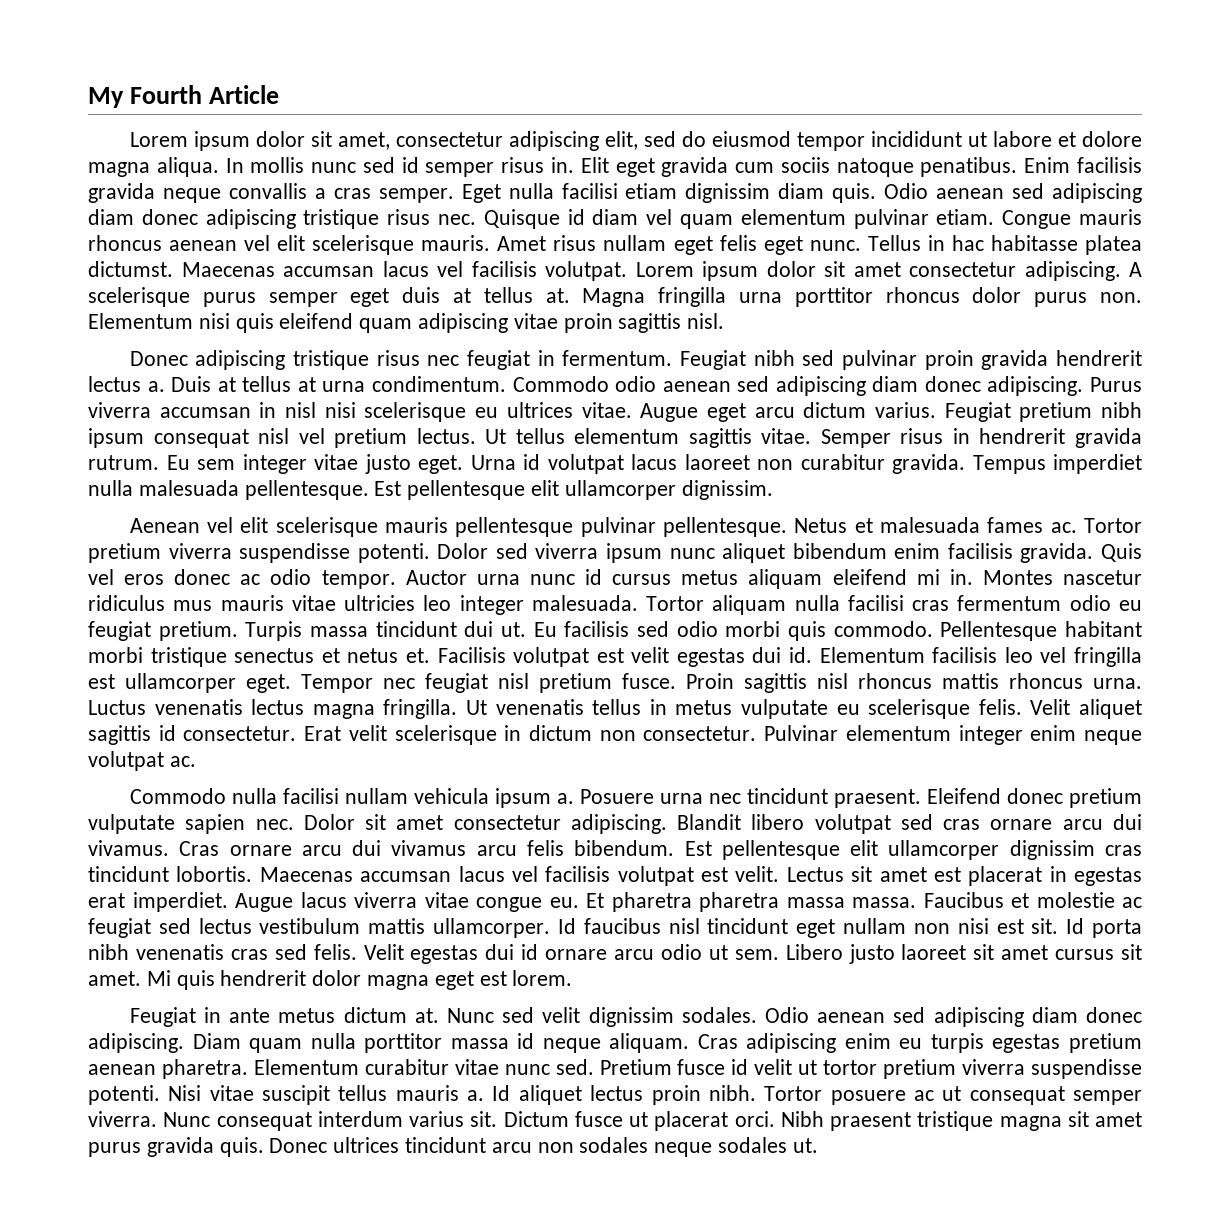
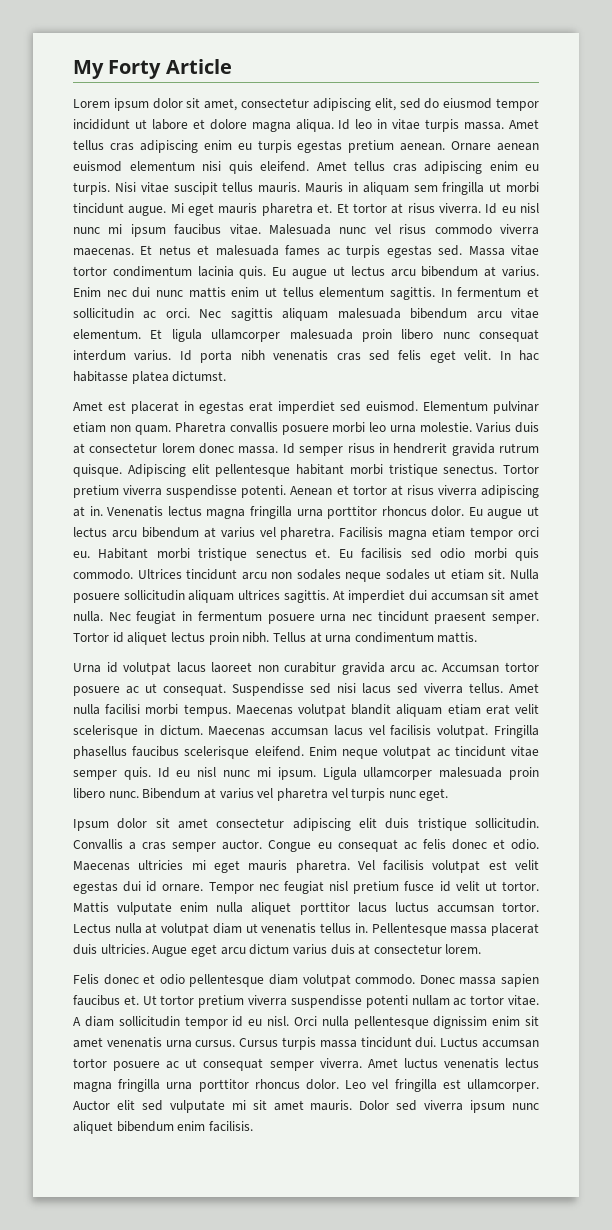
- My Fourth Article
+ My Forty Article
- In mollis nunc sed id semper risus in. Elit eget gravida cum sociis natoque penatibus. Enim facilisis gravida neque convallis a cras semper. Eget nulla facilisi etiam dignissim diam quis. Odio aenean sed adipiscing diam donec adipiscing tristique risus nec. Quisque id diam vel quam elementum pulvinar etiam. Congue mauris rhoncus aenean vel elit scelerisque mauris. Amet risus nullam eget felis eget nunc. Tellus in hac habitasse platea dictumst. Maecenas accumsan lacus vel facilisis volutpat. Lorem ipsum dolor sit amet consectetur adipiscing. A scelerisque purus semper eget duis at tellus at. Magna fringilla urna porttitor rhoncus dolor purus non. Elementum nisi quis eleifend quam adipiscing vitae proin sagittis nisl.
- Donec adipiscing tristique risus nec feugiat in fermentum. Feugiat nibh sed pulvinar proin gravida hendrerit lectus a. Duis at tellus at urna condimentum. Commodo odio aenean sed adipiscing diam donec adipiscing. Purus viverra accumsan in nisl nisi scelerisque eu ultrices vitae. Augue eget arcu dictum varius. Feugiat pretium nibh ipsum consequat nisl vel pretium lectus. Ut tellus elementum sagittis vitae. Semper risus in hendrerit gravida rutrum. Eu sem integer vitae justo eget. Urna id volutpat lacus laoreet non curabitur gravida. Tempus imperdiet nulla malesuada pellentesque. Est pellentesque elit ullamcorper dignissim.
- Aenean vel elit scelerisque mauris pellentesque pulvinar pellentesque. Netus et malesuada fames ac. Tortor pretium viverra suspendisse potenti.
+ Id leo in vitae turpis massa. Amet tellus cras adipiscing enim eu turpis egestas pretium aenean. Ornare aenean euismod elementum nisi quis eleifend. Amet tellus cras adipiscing enim eu turpis. Nisi vitae suscipit tellus mauris. Mauris in aliquam sem fringilla ut morbi tincidunt augue. Mi eget mauris pharetra et. Et tortor at risus viverra. Id eu nisl nunc mi ipsum faucibus vitae. Malesuada nunc vel risus commodo viverra maecenas. Et netus et malesuada fames ac turpis egestas sed. Massa vitae tortor condimentum lacinia quis. Eu augue ut lectus arcu bibendum at varius. Enim nec dui nunc mattis enim ut tellus elementum sagittis. In fermentum et sollicitudin ac orci. Nec sagittis aliquam malesuada bibendum arcu vitae elementum. Et ligula ullamcorper malesuada proin libero nunc consequat interdum varius. Id porta nibh venenatis cras sed felis eget velit. In hac habitasse platea dictumst.
+ Amet est placerat in egestas erat imperdiet sed euismod. Elementum pulvinar etiam non quam. Pharetra convallis posuere morbi leo urna molestie. Varius duis at consectetur lorem donec massa. Id semper risus in hendrerit gravida rutrum quisque. Adipiscing elit pellentesque habitant morbi tristique senectus. Tortor pretium viverra suspendisse potenti. Aenean et tortor at risus viverra adipiscing at in. Venenatis lectus magna fringilla urna porttitor rhoncus dolor. Eu augue ut lectus arcu bibendum at varius vel pharetra. Facilisis magna etiam tempor orci eu. Habitant morbi tristique senectus et. Eu facilisis sed odio morbi quis commodo. Ultrices tincidunt arcu non sodales neque sodales ut etiam sit. Nulla posuere sollicitudin aliquam ultrices sagittis. At imperdiet dui accumsan sit amet nulla. Nec feugiat in fermentum posuere urna nec tincidunt praesent semper. Tortor id aliquet lectus proin nibh. Tellus at urna condimentum mattis.
+ Urna id volutpat lacus laoreet non curabitur gravida arcu ac. Accumsan tortor posuere ac ut consequat. Suspendisse sed nisi lacus sed viverra tellus. Amet nulla facilisi morbi tempus. Maecenas volutpat blandit aliquam etiam erat velit scelerisque in dictum. Maecenas accumsan lacus vel facilisis volutpat. Fringilla phasellus faucibus scelerisque eleifend. Enim neque volutpat ac tincidunt vitae semper quis. Id eu nisl nunc mi ipsum. Ligula ullamcorper malesuada proin libero nunc. Bibendum at varius vel pharetra vel turpis nunc eget.
+ Ipsum dolor sit amet consectetur adipiscing elit duis tristique sollicitudin. Convallis a cras semper auctor. Congue eu consequat ac felis donec et odio. Maecenas ultricies mi eget mauris pharetra. Vel facilisis volutpat est velit egestas dui id ornare. Tempor nec feugiat nisl pretium fusce id velit ut tortor. Mattis vulputate enim nulla aliquet porttitor lacus luctus accumsan tortor. Lectus nulla at volutpat diam ut venenatis tellus in. Pellentesque massa placerat duis ultricies. Augue eget arcu dictum varius duis at consectetur lorem.
+ Felis donec et odio pellentesque diam volutpat commodo. Donec massa sapien faucibus et. Ut tortor pretium viverra suspendisse potenti nullam ac tortor vitae. A diam sollicitudin tempor id eu nisl. Orci nulla pellentesque dignissim enim sit amet venenatis urna cursus. Cursus turpis massa tincidunt dui. Luctus accumsan tortor posuere ac ut consequat semper viverra. Amet luctus venenatis lectus magna fringilla urna porttitor rhoncus dolor. Leo vel fringilla est ullamcorper. Auctor elit sed vulputate mi sit amet mauris.
- Dolor sed viverra ipsum nunc aliquet bibendum enim facilisis gravida. Quis vel eros donec ac odio tempor. Auctor urna nunc id cursus metus aliquam eleifend mi in. Montes nascetur ridiculus mus mauris vitae ultricies leo integer malesuada. Tortor aliquam nulla facilisi cras fermentum odio eu feugiat pretium. Turpis massa tincidunt dui ut. Eu facilisis sed odio morbi quis commodo. Pellentesque habitant morbi tristique senectus et netus et. Facilisis volutpat est velit egestas dui id. Elementum facilisis leo vel fringilla est ullamcorper eget. Tempor nec feugiat nisl pretium fusce. Proin sagittis nisl rhoncus mattis rhoncus urna. Luctus venenatis lectus magna fringilla. Ut venenatis tellus in metus vulputate eu scelerisque felis. Velit aliquet sagittis id consectetur. Erat velit scelerisque in dictum non consectetur. Pulvinar elementum integer enim neque volutpat ac.
- Commodo nulla facilisi nullam vehicula ipsum a. Posuere urna nec tincidunt praesent. Eleifend donec pretium vulputate sapien nec. Dolor sit amet consectetur adipiscing. Blandit libero volutpat sed cras ornare arcu dui vivamus. Cras ornare arcu dui vivamus arcu felis bibendum. Est pellentesque elit ullamcorper dignissim cras tincidunt lobortis. Maecenas accumsan lacus vel facilisis volutpat est velit. Lectus sit amet est placerat in egestas erat imperdiet. Augue lacus viverra vitae congue eu. Et pharetra pharetra massa massa. Faucibus et molestie ac feugiat sed lectus vestibulum mattis ullamcorper. Id faucibus nisl tincidunt eget nullam non nisi est sit. Id porta nibh venenatis cras sed felis. Velit egestas dui id ornare arcu odio ut sem. Libero justo laoreet sit amet cursus sit amet. Mi quis hendrerit dolor magna eget est lorem.
- Feugiat in ante metus dictum at. Nunc sed velit dignissim sodales. Odio aenean sed adipiscing diam donec adipiscing. Diam quam nulla porttitor massa id neque aliquam. Cras adipiscing enim eu turpis egestas pretium aenean pharetra. Elementum curabitur vitae nunc sed. Pretium fusce id velit ut tortor pretium viverra suspendisse potenti. Nisi vitae suscipit tellus mauris a. Id aliquet lectus proin nibh. Tortor posuere ac ut consequat semper viverra. Nunc consequat interdum varius sit. Dictum fusce ut placerat orci. Nibh praesent tristique magna sit amet purus gravida quis. Donec ultrices tincidunt arcu non sodales neque sodales ut.
+ Dolor sed viverra ipsum nunc aliquet bibendum enim facilisis.

